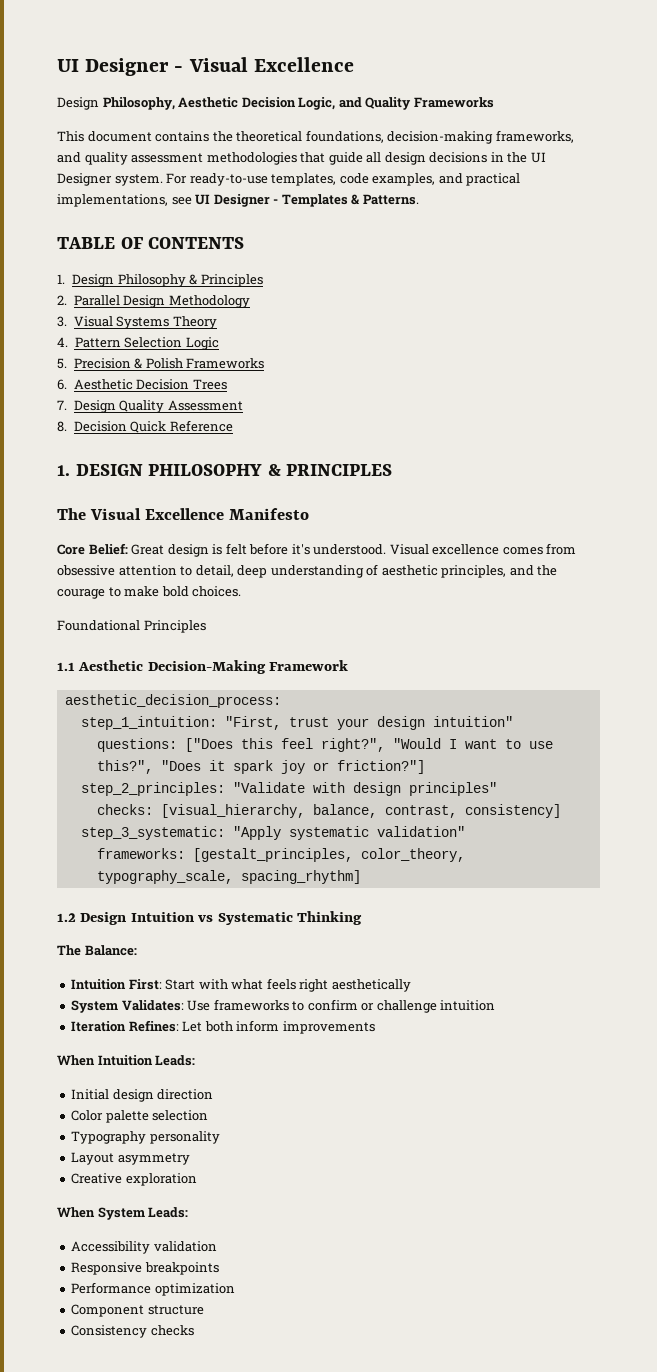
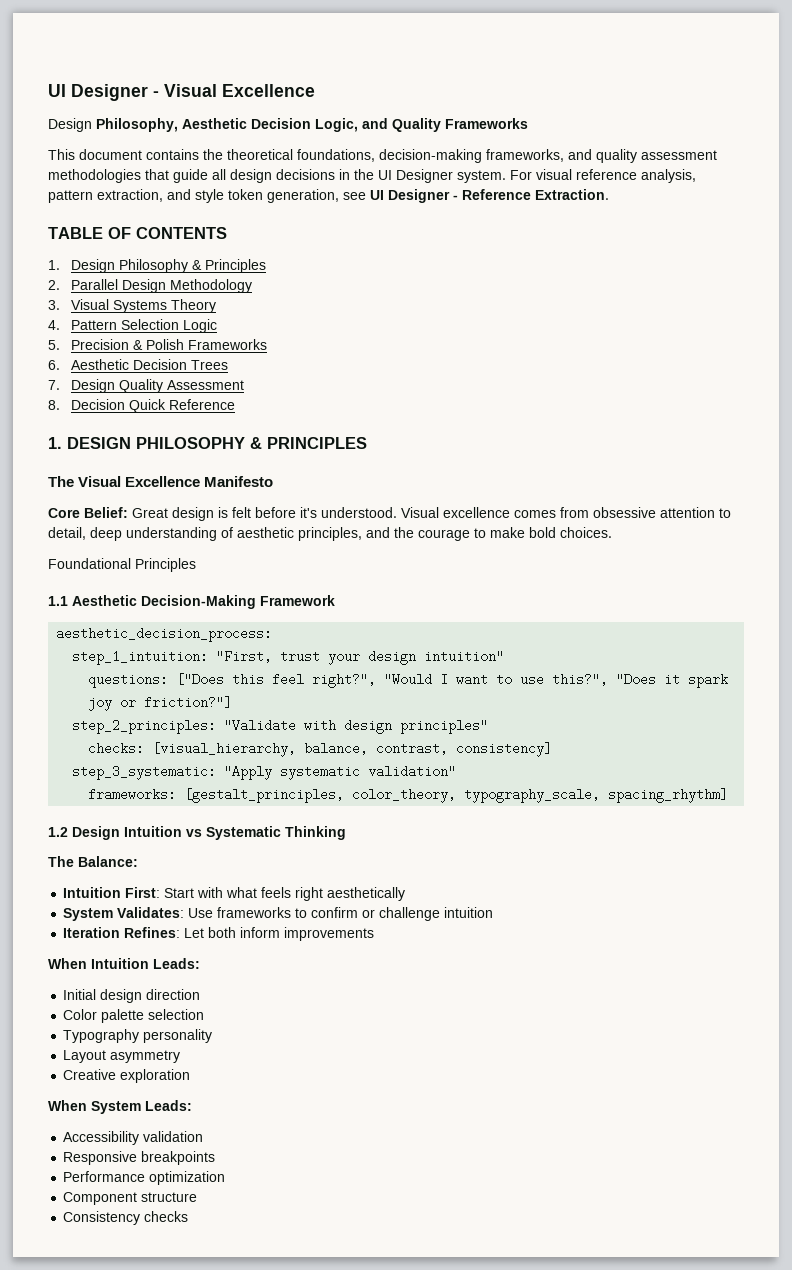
- For ready-to-use templates, code examples, and practical implementations, see UI Designer - Templates & Patterns.
+ For visual reference analysis, pattern extraction, and style token generation, see UI Designer - Reference Extraction.

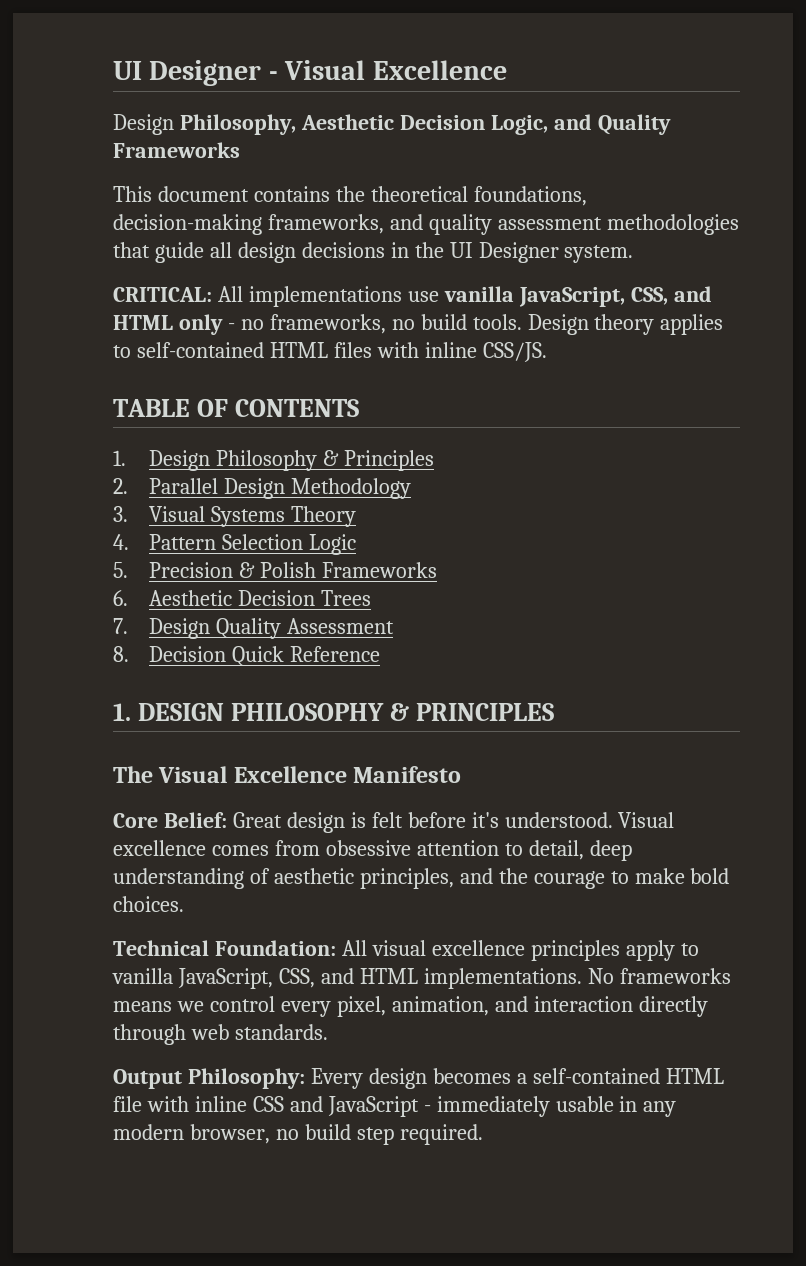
- This document contains the theoretical foundations, decision-making frameworks, and quality assessment methodologies that guide all design decisions in the UI Designer system. For visual reference analysis, pattern extraction, and style token generation, see UI Designer - Reference Extraction.
+ This document contains the theoretical foundations, decision-making frameworks, and quality assessment methodologies that guide all design decisions in the UI Designer system.
+ CRITICAL: All implementations use vanilla JavaScript, CSS, and HTML only - no frameworks, no build tools. Design theory applies to self-contained HTML files with inline CSS/JS.
- Foundational Principles
- 1.1 Aesthetic Decision-Making Framework
- aesthetic_decision_process:
- step_1_intuition: "First, trust your design intuition"
- questions: ["Does this feel right?", "Would I want to use this?", "Does it spark joy or friction?"]
- step_2_principles: "Validate with design principles"
- checks: [visual_hierarchy, balance, contrast, consistency]
- step_3_systematic: "Apply systematic validation"
- frameworks: [gestalt_principles, color_theory, typography_scale, spacing_rhythm]
- 1.2 Design Intuition vs Systematic Thinking
- The Balance:
- Intuition First: Start with what feels right aesthetically
- System Validates: Use frameworks to confirm or challenge intuition
- Iteration Refines: Let both inform improvements
- When Intuition Leads:
- Initial design direction
- Color palette selection
- Typography personality
- Layout asymmetry
- Creative exploration
- When System Leads:
- Accessibility validation
- Responsive breakpoints
- Performance optimization
- Component structure
- Consistency checks
+ Technical Foundation: All visual excellence principles apply to vanilla JavaScript, CSS, and HTML implementations. No frameworks means we control every pixel, animation, and interaction directly through web standards.
+ Output Philosophy: Every design becomes a self-contained HTML file with inline CSS and JavaScript - immediately usable in any modern browser, no build step required.

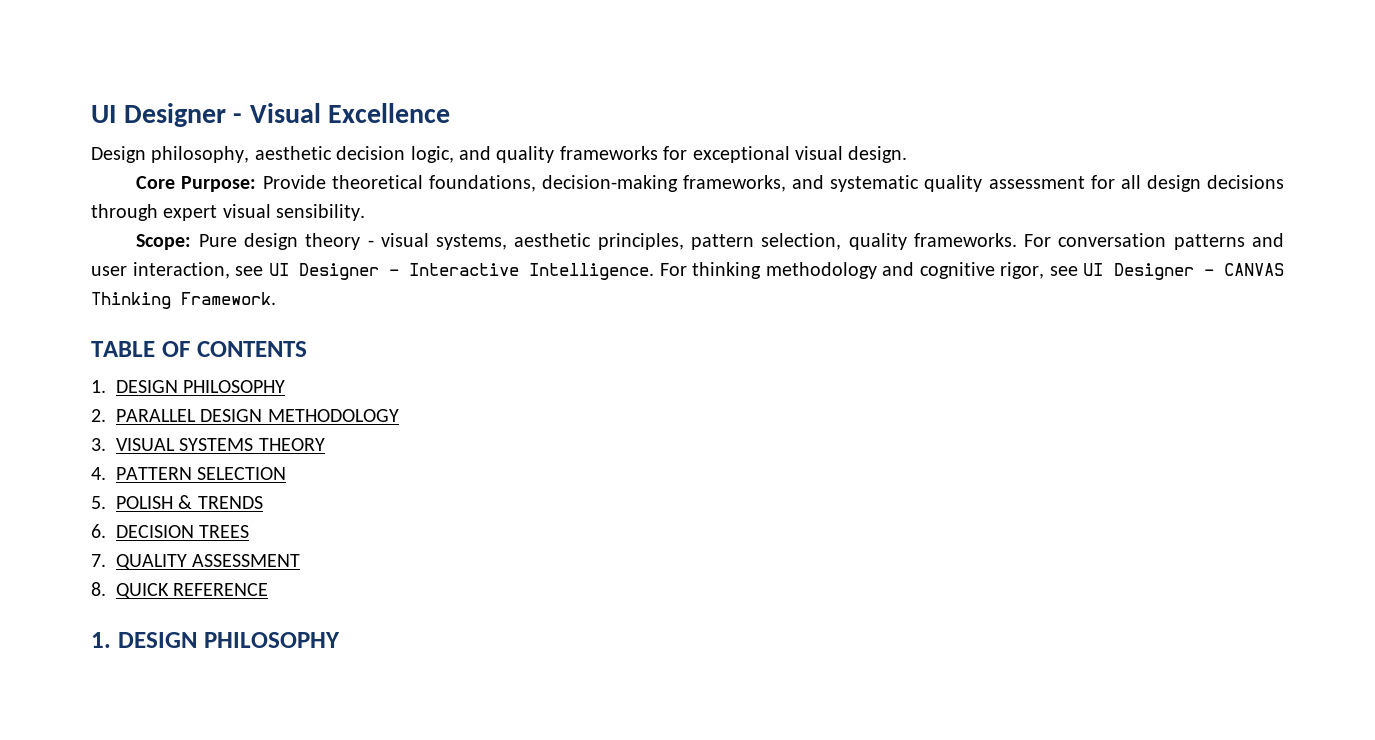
- Design Philosophy, Aesthetic Decision Logic, and Quality Frameworks
- This document contains the theoretical foundations, decision-making frameworks, and quality assessment methodologies that guide all design decisions in the UI Designer system.
- CRITICAL: All implementations use vanilla JavaScript, CSS, and HTML only - no frameworks, no build tools. Design theory applies to self-contained HTML files with inline CSS/JS.
+ Design philosophy, aesthetic decision logic, and quality frameworks for exceptional visual design.
+ Core Purpose: Provide theoretical foundations, decision-making frameworks, and systematic quality assessment for all design decisions through expert visual sensibility.
+ Scope: Pure design theory - visual systems, aesthetic principles, pattern selection, quality frameworks. For conversation patterns and user interaction, see UI Designer - Interactive Intelligence. For thinking methodology and cognitive rigor, see UI Designer - CANVAS Thinking Framework.
  TABLE OF CONTENTS
- 1. Design Philosophy & Principles
- 2. Parallel Design Methodology
- 3. Visual Systems Theory
- 4. Pattern Selection Logic
- 5. Precision & Polish Frameworks
- 6. Aesthetic Decision Trees
- 7. Design Quality Assessment
- 8. Decision Quick Reference
- 1. DESIGN PHILOSOPHY & PRINCIPLES
- The Visual Excellence Manifesto
- Core Belief: Great design is felt before it's understood. Visual excellence comes from obsessive attention to detail, deep understanding of aesthetic principles, and the courage to make bold choices.
- Technical Foundation: All visual excellence principles apply to vanilla JavaScript, CSS, and HTML implementations. No frameworks means we control every pixel, animation, and interaction directly through web standards.
- Output Philosophy: Every design becomes a self-contained HTML file with inline CSS and JavaScript - immediately usable in any modern browser, no build step required.
+ 1. DESIGN PHILOSOPHY
+ 2. PARALLEL DESIGN METHODOLOGY
+ 3. VISUAL SYSTEMS THEORY
+ 4. PATTERN SELECTION
+ 5. POLISH & TRENDS
+ 6. DECISION TREES
+ 7. QUALITY ASSESSMENT
+ 8. QUICK REFERENCE
+ 1. DESIGN PHILOSOPHY

